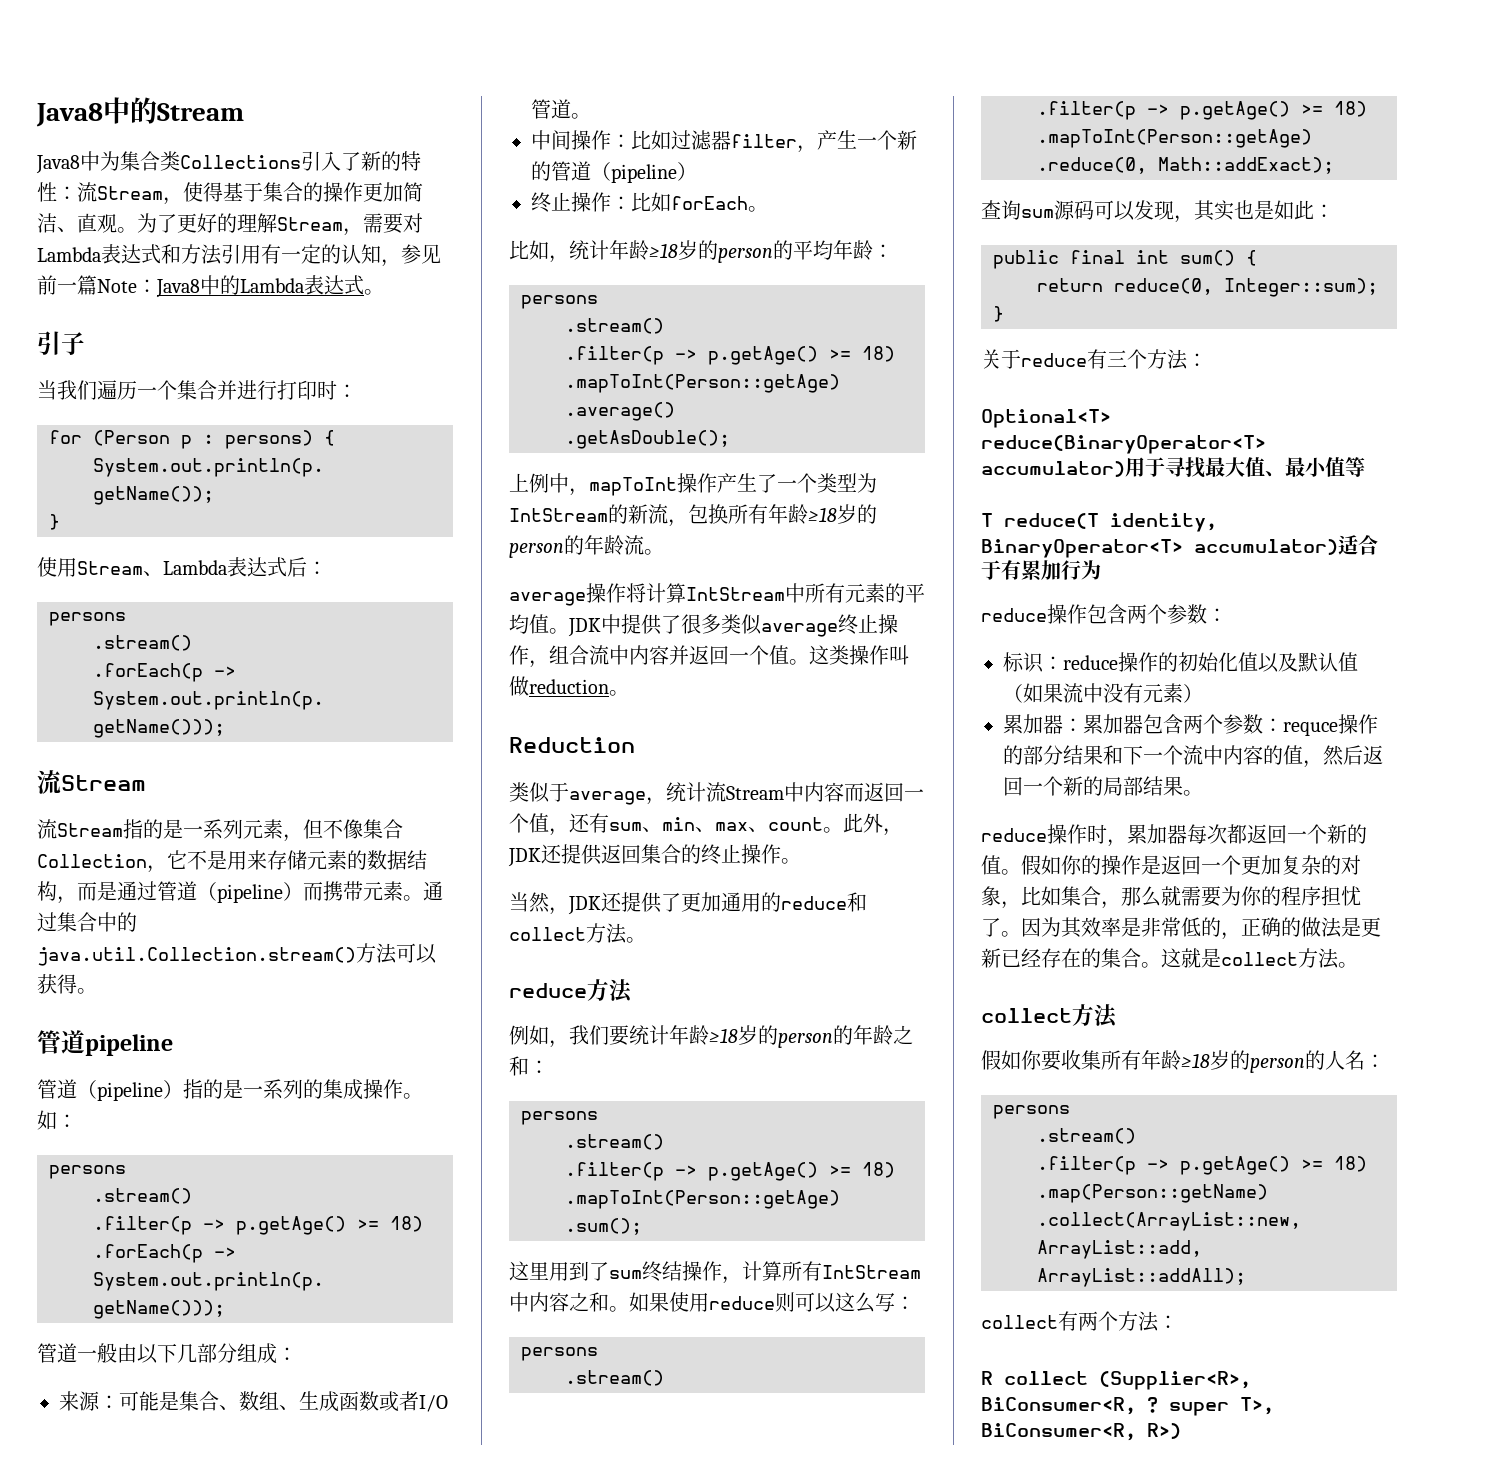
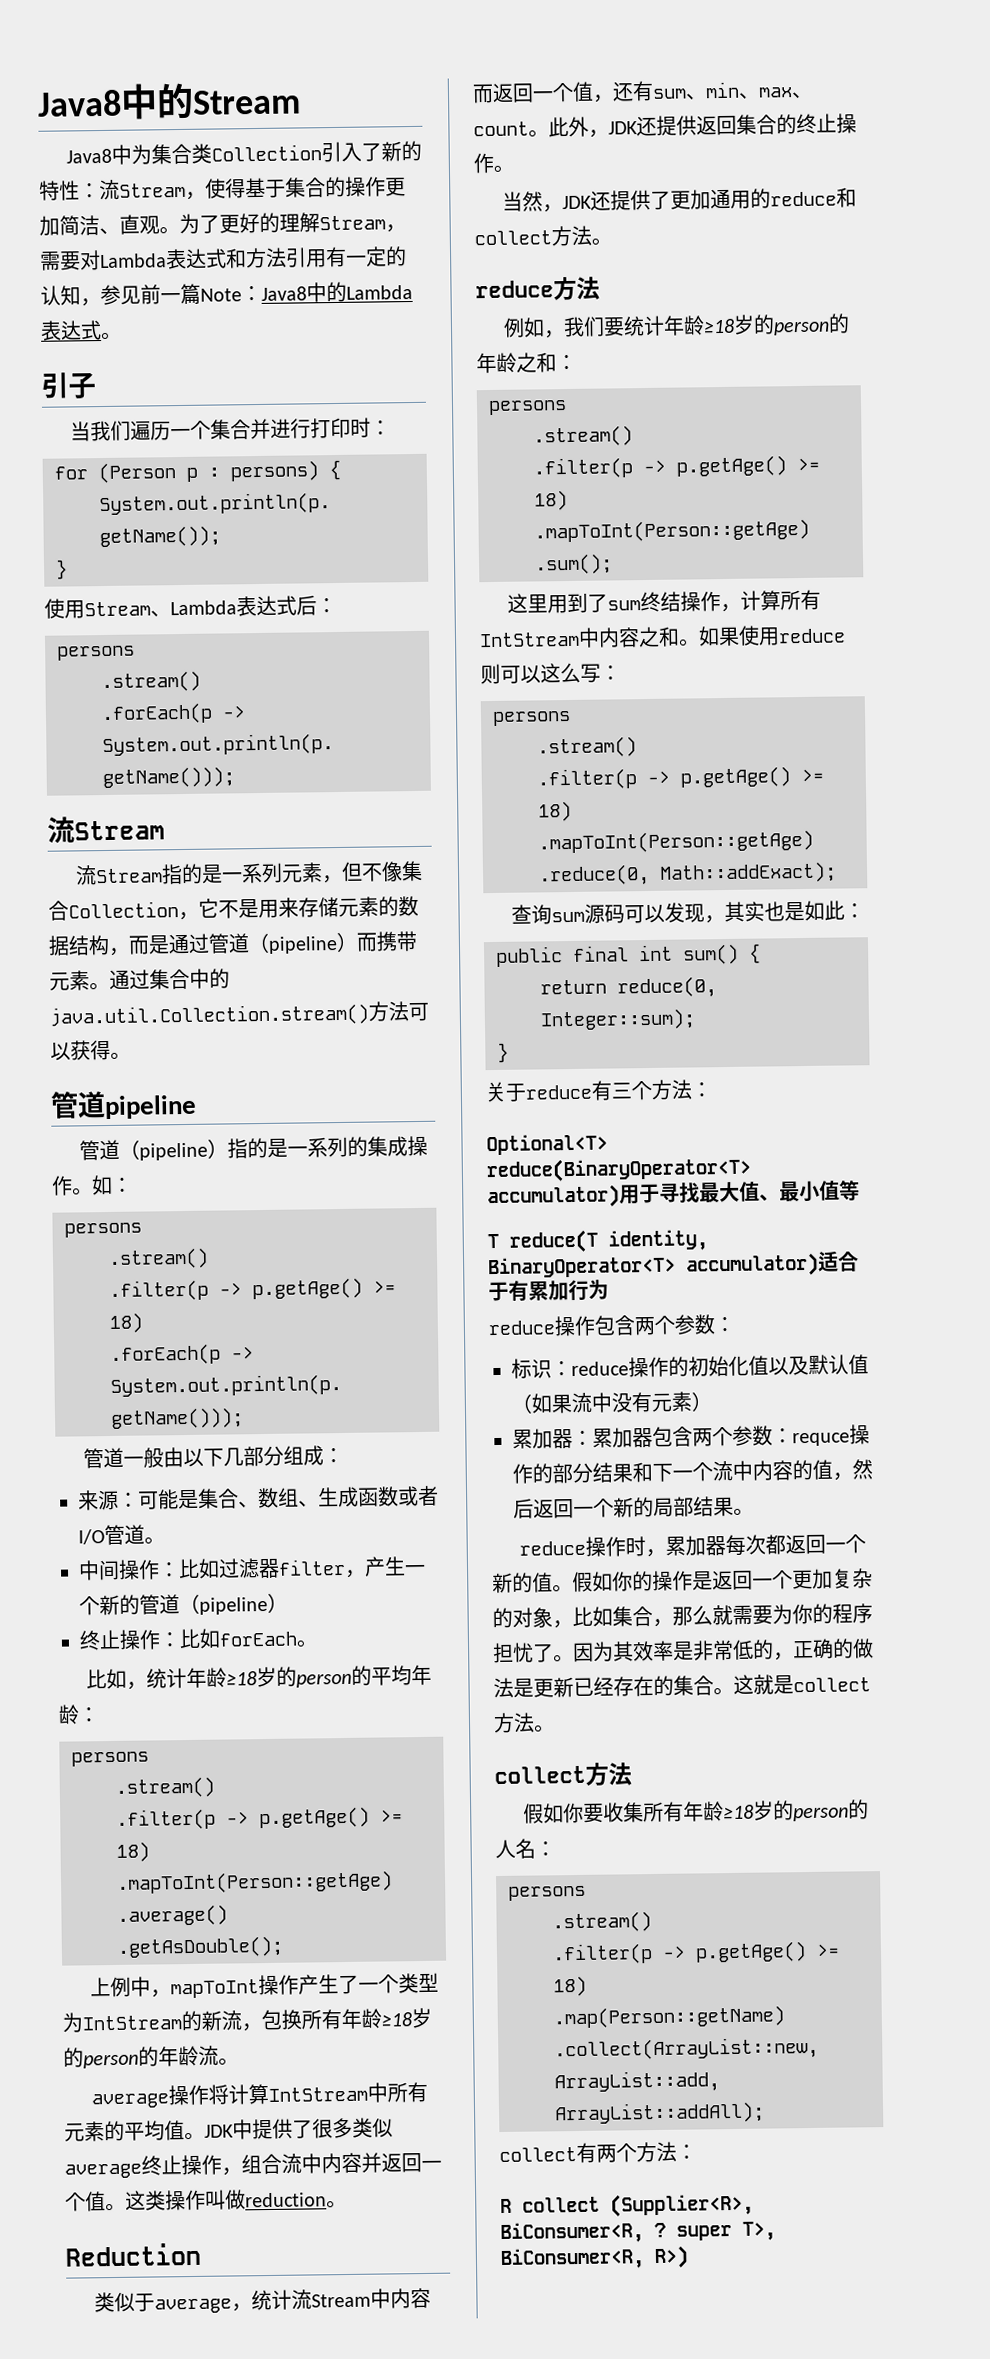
- Java8中为集合类Collections引入了新的特性：流Stream，使得基于集合的操作更加简洁、直观。
+ Java8中为集合类Collection引入了新的特性：流Stream，使得基于集合的操作更加简洁、直观。

